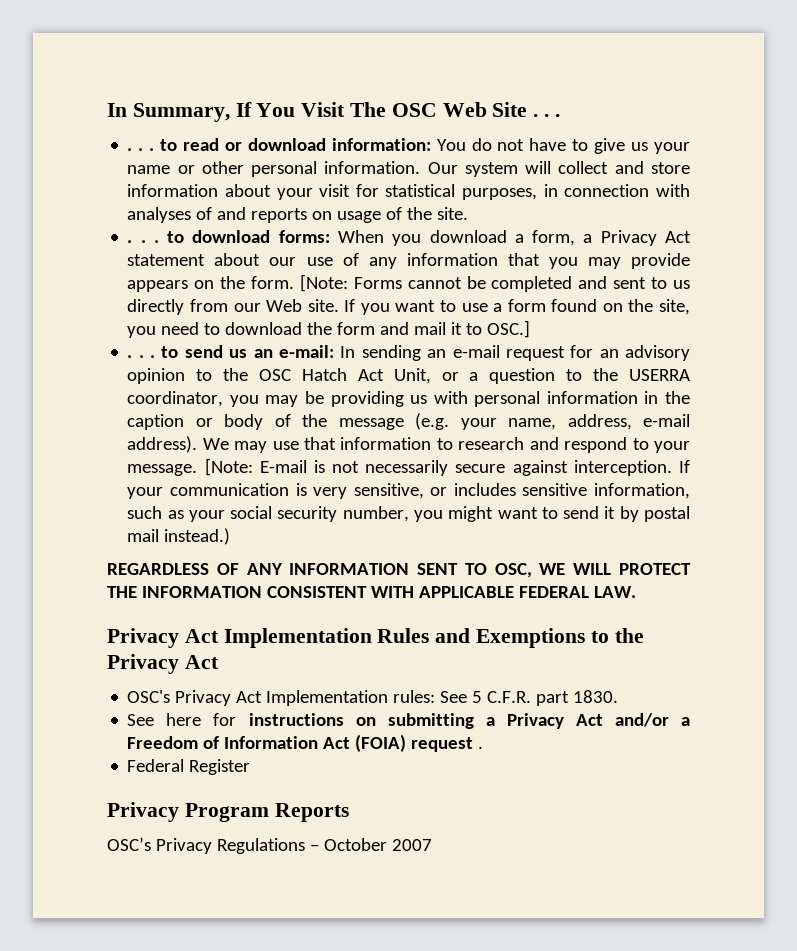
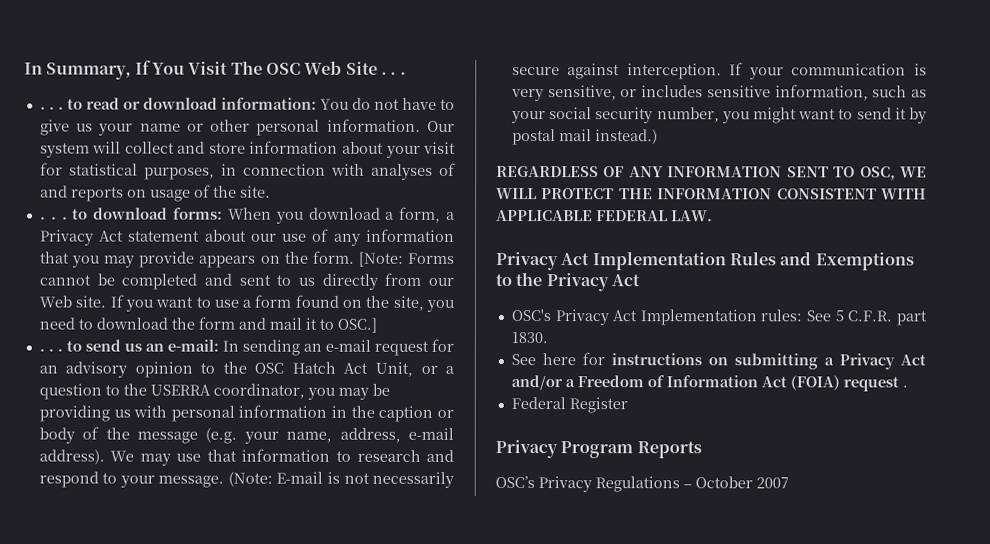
- [Note: E-mail is not necessarily secure against interception.
+ (Note: E-mail is not necessarily secure against interception.

